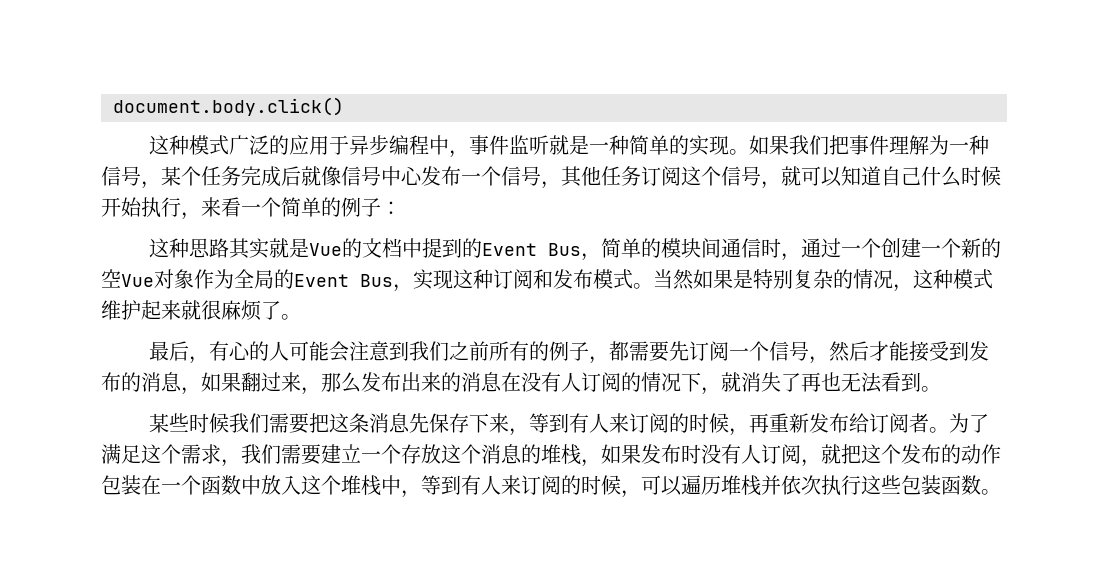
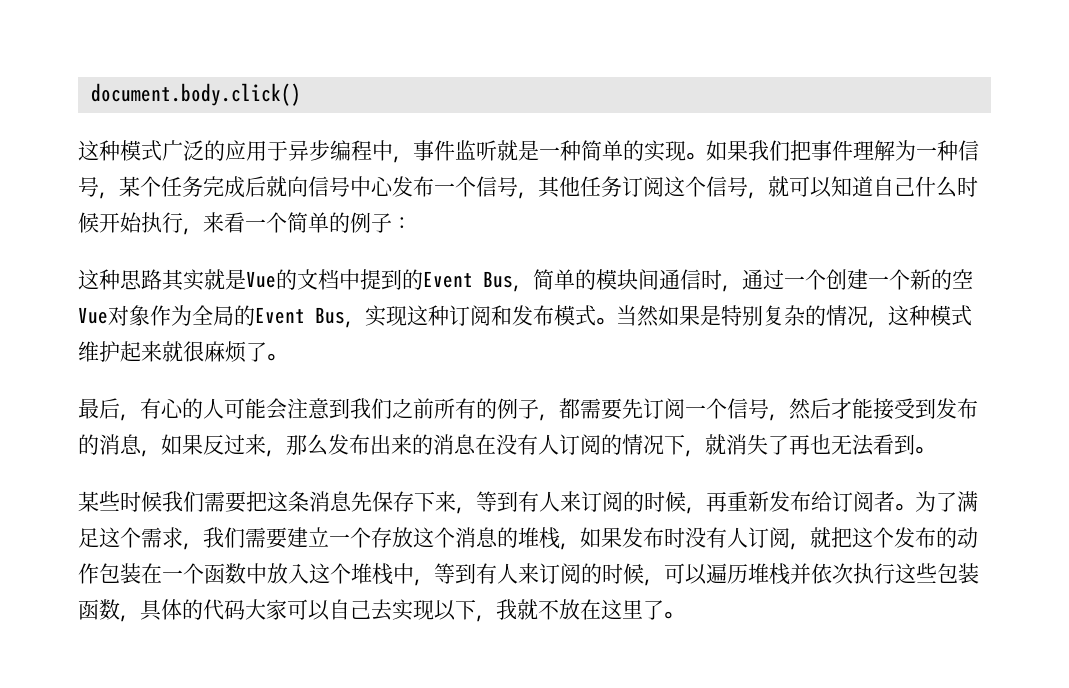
- 如果我们把事件理解为一种信号，某个任务完成后就像信号中心发布一个信号，其他任务订阅这个信号，就可以知道自己什么时候开始执行，来看一个简单的例子：
+ 如果我们把事件理解为一种信号，某个任务完成后就向信号中心发布一个信号，其他任务订阅这个信号，就可以知道自己什么时候开始执行，来看一个简单的例子：
- 最后，有心的人可能会注意到我们之前所有的例子，都需要先订阅一个信号，然后才能接受到发布的消息，如果翻过来，那么发布出来的消息在没有人订阅的情况下，就消失了再也无法看到。
+ 最后，有心的人可能会注意到我们之前所有的例子，都需要先订阅一个信号，然后才能接受到发布的消息，如果反过来，那么发布出来的消息在没有人订阅的情况下，就消失了再也无法看到。
- 为了满足这个需求，我们需要建立一个存放这个消息的堆栈，如果发布时没有人订阅，就把这个发布的动作包装在一个函数中放入这个堆栈中，等到有人来订阅的时候，可以遍历堆栈并依次执行这些包装函数。
+ 为了满足这个需求，我们需要建立一个存放这个消息的堆栈，如果发布时没有人订阅，就把这个发布的动作包装在一个函数中放入这个堆栈中，等到有人来订阅的时候，可以遍历堆栈并依次执行这些包装函数，具体的代码大家可以自己去实现以下，我就不放在这里了。

